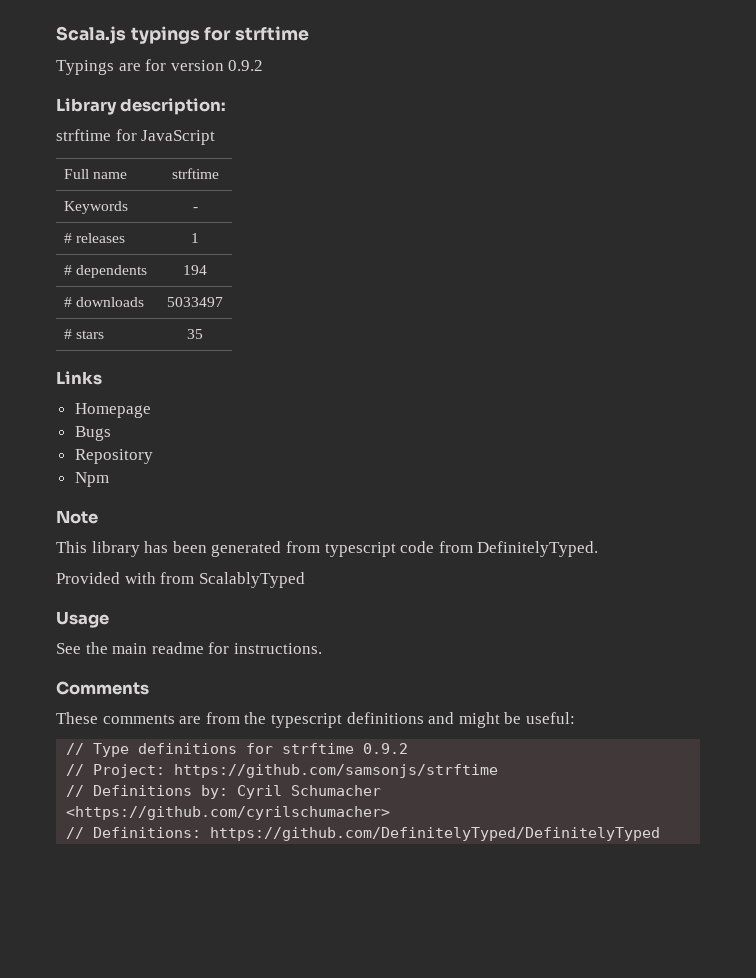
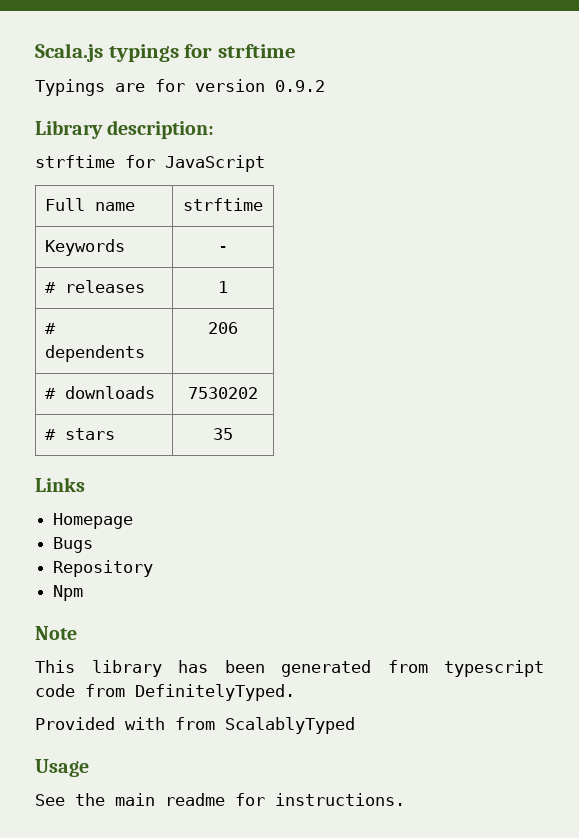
- # dependents | 194
+ # dependents | 206
- # downloads | 5033497
+ # downloads | 7530202
- Comments
- These comments are from the typescript definitions and might be useful:
- // Type definitions for strftime 0.9.2
- // Project: https://github.com/samsonjs/strftime
- // Definitions by: Cyril Schumacher <https://github.com/cyrilschumacher>
- // Definitions: https://github.com/DefinitelyTyped/DefinitelyTyped

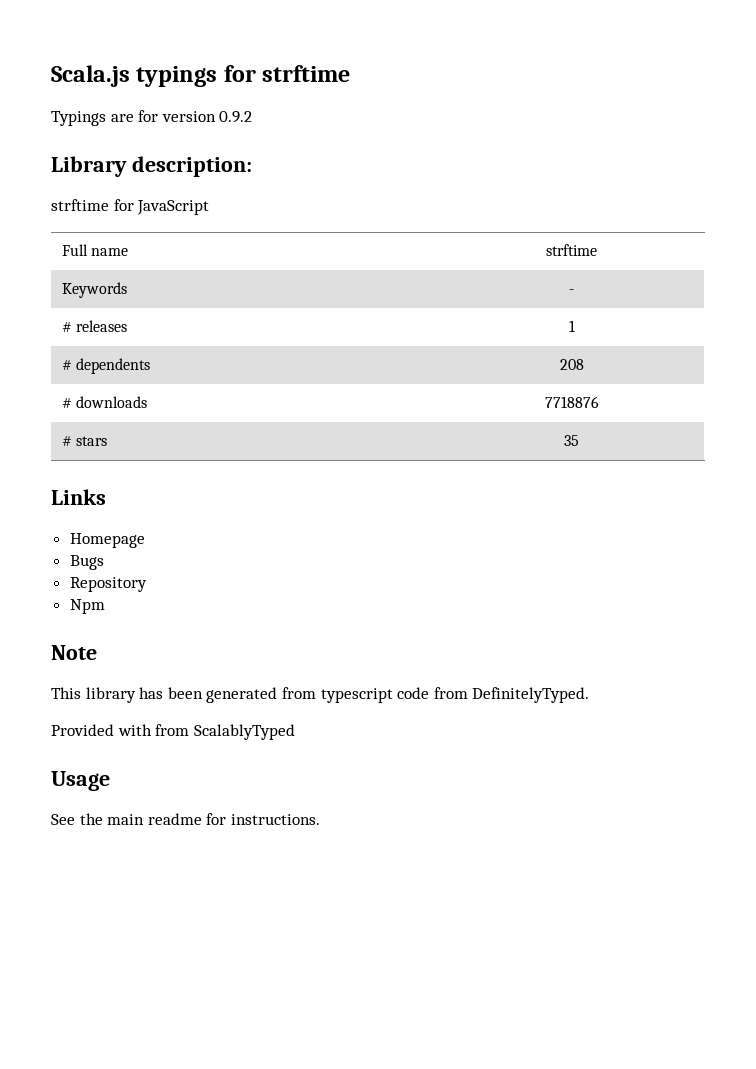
- # dependents | 206
+ # dependents | 208
- # downloads | 7530202
+ # downloads | 7718876

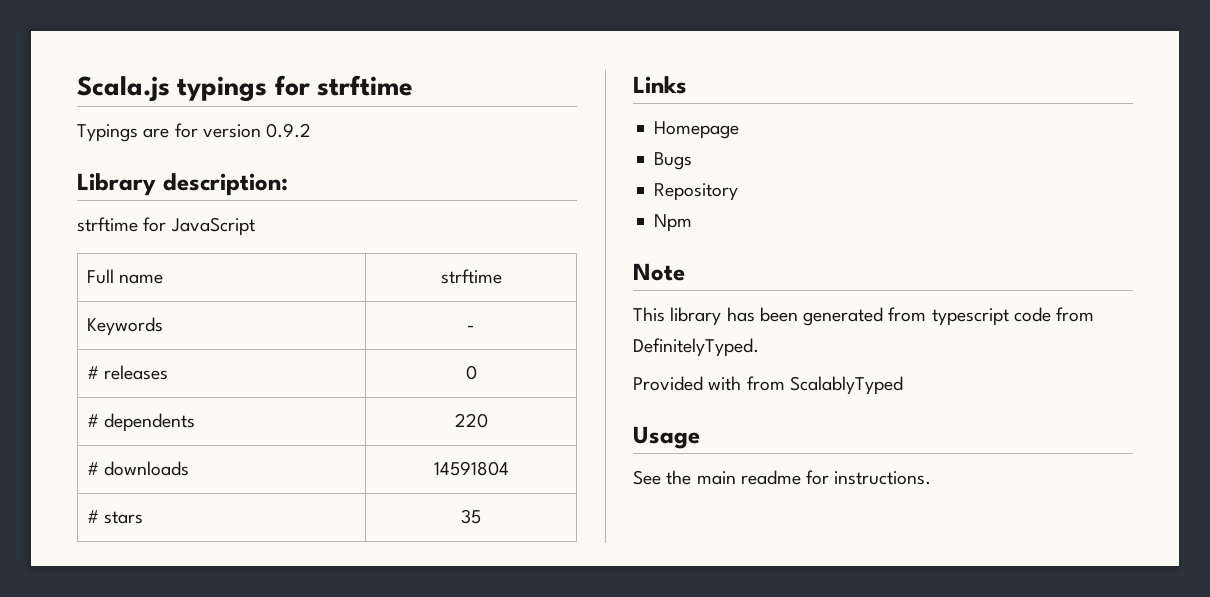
- # releases | 1
+ # releases | 0
- # dependents | 208
+ # dependents | 220
- # downloads | 7718876
+ # downloads | 14591804

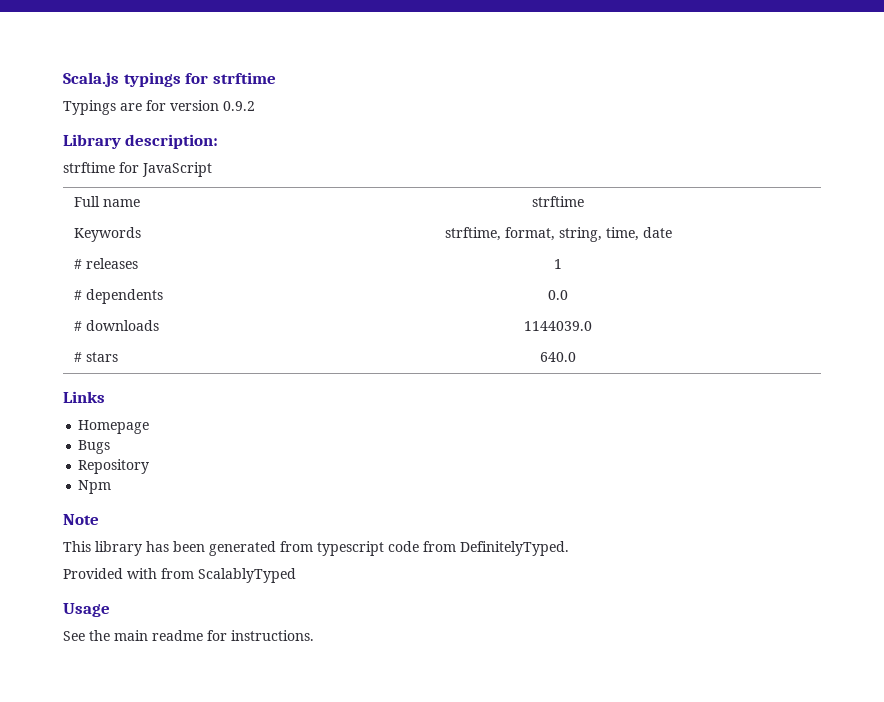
- Keywords | -
+ Keywords | strftime, format, string, time, date
- # releases | 0
+ # releases | 1
- # dependents | 220
+ # dependents | 0.0
- # downloads | 14591804
+ # downloads | 1144039.0
- # stars | 35
+ # stars | 640.0

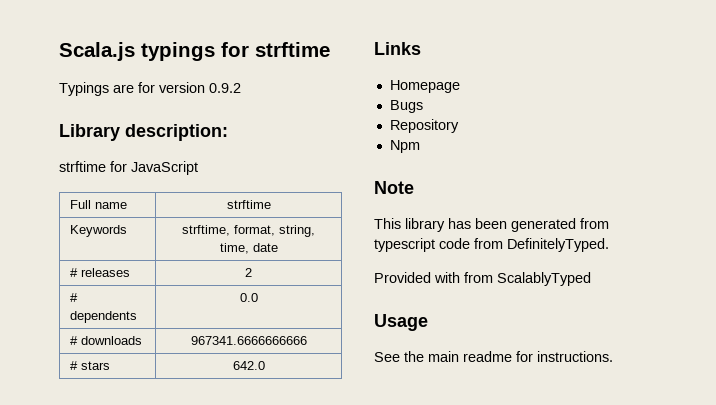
- # releases | 1
+ # releases | 2
- # downloads | 1144039.0
+ # downloads | 967341.6666666666
- # stars | 640.0
+ # stars | 642.0

